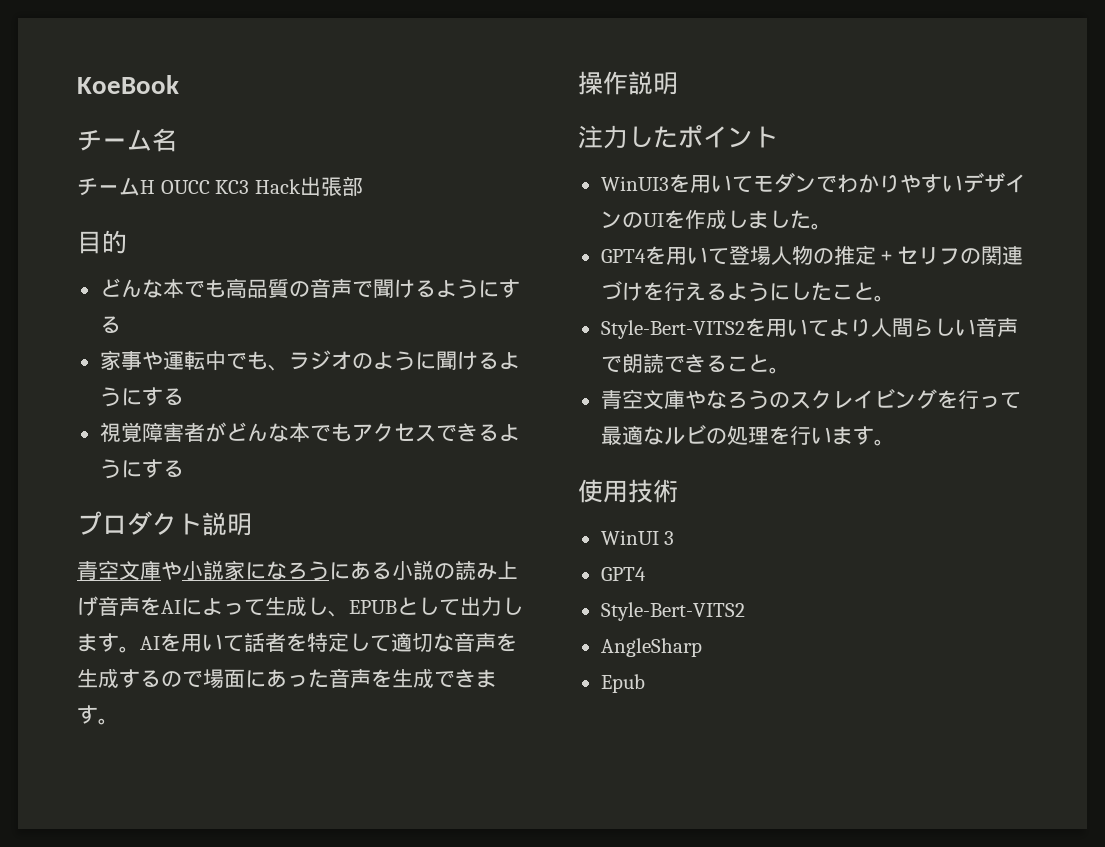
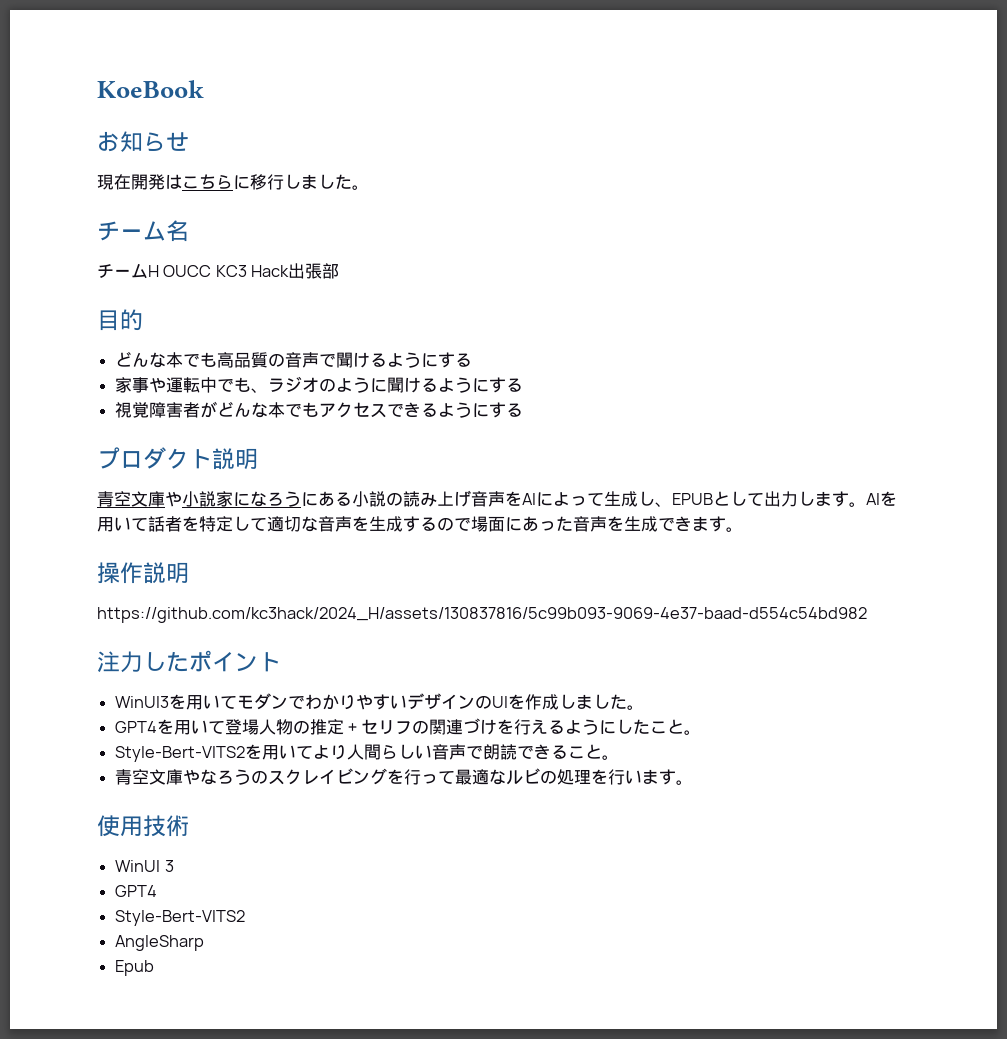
+ お知らせ
+ 現在開発はこちらに移行しました。
+ https://github.com/kc3hack/2024_H/assets/130837816/5c99b093-9069-4e37-baad-d554c54bd982

